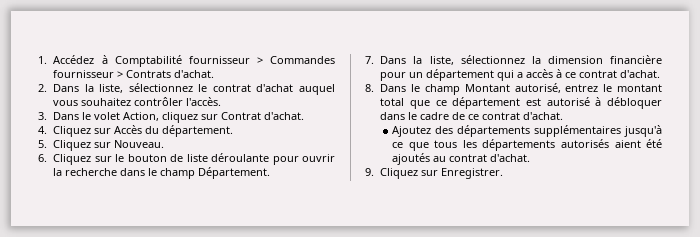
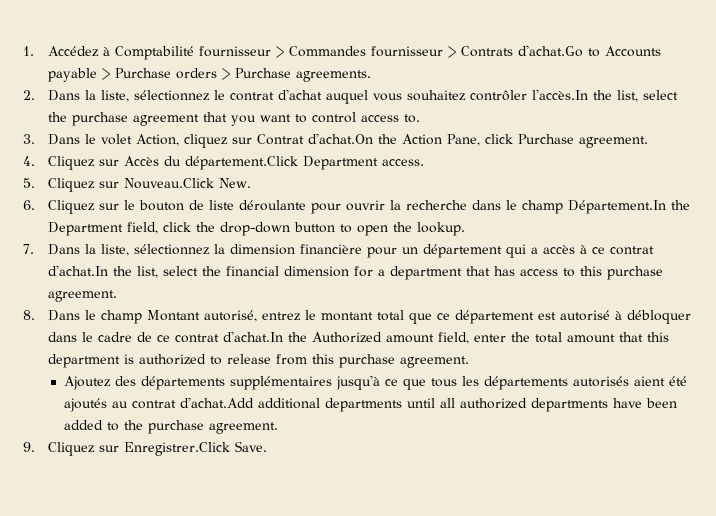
- 1. Accédez à Comptabilité fournisseur > Commandes fournisseur > Contrats d'achat.
+ 1. Accédez à Comptabilité fournisseur > Commandes fournisseur > Contrats d'achat.Go to Accounts payable > Purchase orders > Purchase agreements.
- 2. Dans la liste, sélectionnez le contrat d'achat auquel vous souhaitez contrôler l'accès.
+ 2. Dans la liste, sélectionnez le contrat d'achat auquel vous souhaitez contrôler l'accès.In the list, select the purchase agreement that you want to control access to.
- 3. Dans le volet Action, cliquez sur Contrat d'achat.
+ 3. Dans le volet Action, cliquez sur Contrat d'achat.On the Action Pane, click Purchase agreement.
- 4. Cliquez sur Accès du département.
+ 4. Cliquez sur Accès du département.Click Department access.
- 5. Cliquez sur Nouveau.
+ 5. Cliquez sur Nouveau.Click New.
- 6. Cliquez sur le bouton de liste déroulante pour ouvrir la recherche dans le champ Département.
+ 6. Cliquez sur le bouton de liste déroulante pour ouvrir la recherche dans le champ Département.In the Department field, click the drop-down button to open the lookup.
- 7. Dans la liste, sélectionnez la dimension financière pour un département qui a accès à ce contrat d'achat.
+ 7. Dans la liste, sélectionnez la dimension financière pour un département qui a accès à ce contrat d'achat.In the list, select the financial dimension for a department that has access to this purchase agreement.
- 8. Dans le champ Montant autorisé, entrez le montant total que ce département est autorisé à débloquer dans le cadre de ce contrat d'achat.
+ 8. Dans le champ Montant autorisé, entrez le montant total que ce département est autorisé à débloquer dans le cadre de ce contrat d'achat.In the Authorized amount field, enter the total amount that this department is authorized to release from this purchase agreement.
- Ajoutez des départements supplémentaires jusqu'à ce que tous les départements autorisés aient été ajoutés au contrat d'achat.
+ Ajoutez des départements supplémentaires jusqu'à ce que tous les départements autorisés aient été ajoutés au contrat d'achat.Add additional departments until all authorized departments have been added to the purchase agreement.
- 9. Cliquez sur Enregistrer.
+ 9. Cliquez sur Enregistrer.Click Save.

